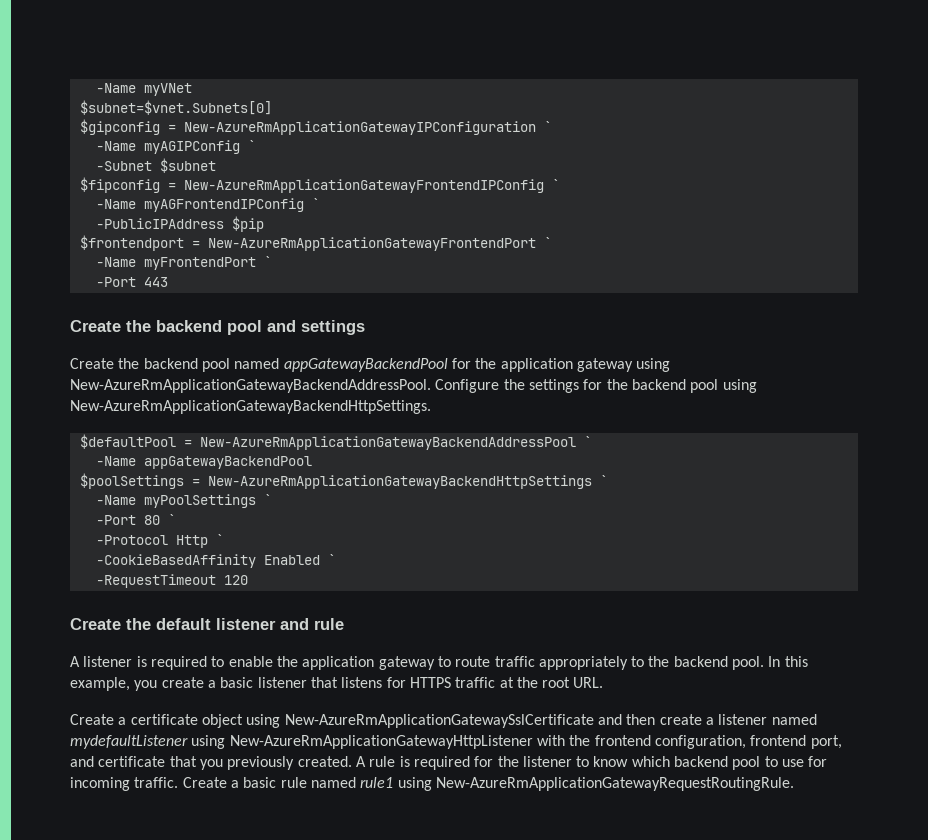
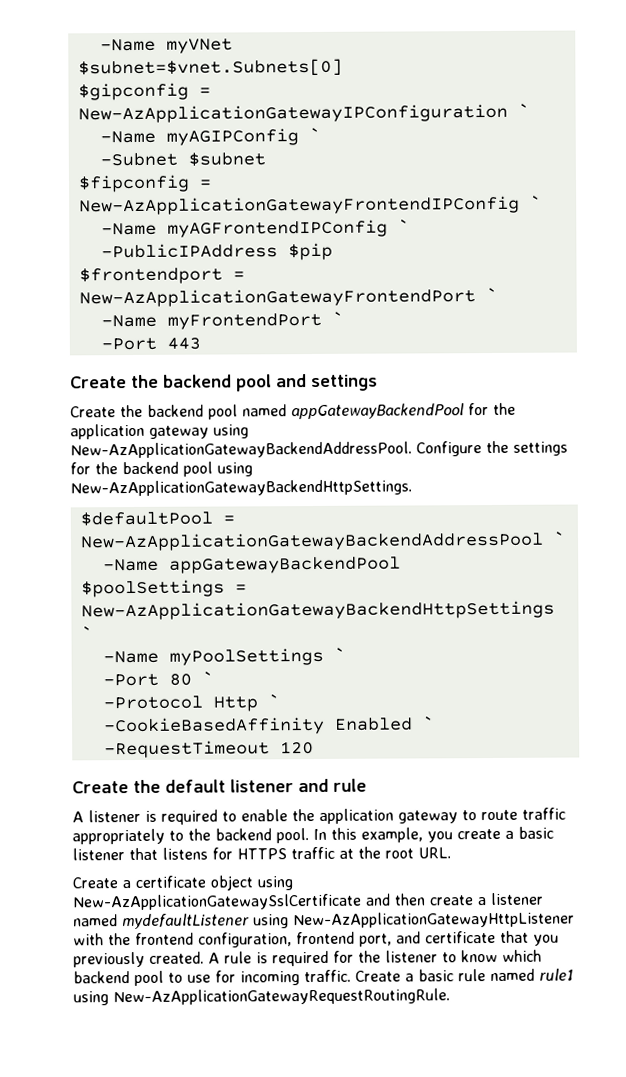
- $gipconfig = New-AzureRmApplicationGatewayIPConfiguration `
+ $gipconfig = New-AzApplicationGatewayIPConfiguration `
- $fipconfig = New-AzureRmApplicationGatewayFrontendIPConfig `
+ $fipconfig = New-AzApplicationGatewayFrontendIPConfig `
- $frontendport = New-AzureRmApplicationGatewayFrontendPort `
+ $frontendport = New-AzApplicationGatewayFrontendPort `
- Create the backend pool named appGatewayBackendPool for the application gateway using New-AzureRmApplicationGatewayBackendAddressPool.
+ Create the backend pool named appGatewayBackendPool for the application gateway using New-AzApplicationGatewayBackendAddressPool.
- Configure the settings for the backend pool using New-AzureRmApplicationGatewayBackendHttpSettings.
+ Configure the settings for the backend pool using New-AzApplicationGatewayBackendHttpSettings.
- $defaultPool = New-AzureRmApplicationGatewayBackendAddressPool `
+ $defaultPool = New-AzApplicationGatewayBackendAddressPool `
- $poolSettings = New-AzureRmApplicationGatewayBackendHttpSettings `
+ $poolSettings = New-AzApplicationGatewayBackendHttpSettings `
- Create a certificate object using New-AzureRmApplicationGatewaySslCertificate and then create a listener named mydefaultListener using New-AzureRmApplicationGatewayHttpListener with the frontend configuration, frontend port, and certificate that you previously created.
+ Create a certificate object using New-AzApplicationGatewaySslCertificate and then create a listener named mydefaultListener using New-AzApplicationGatewayHttpListener with the frontend configuration, frontend port, and certificate that you previously created.
- Create a basic rule named rule1 using New-AzureRmApplicationGatewayRequestRoutingRule.
+ Create a basic rule named rule1 using New-AzApplicationGatewayRequestRoutingRule.

